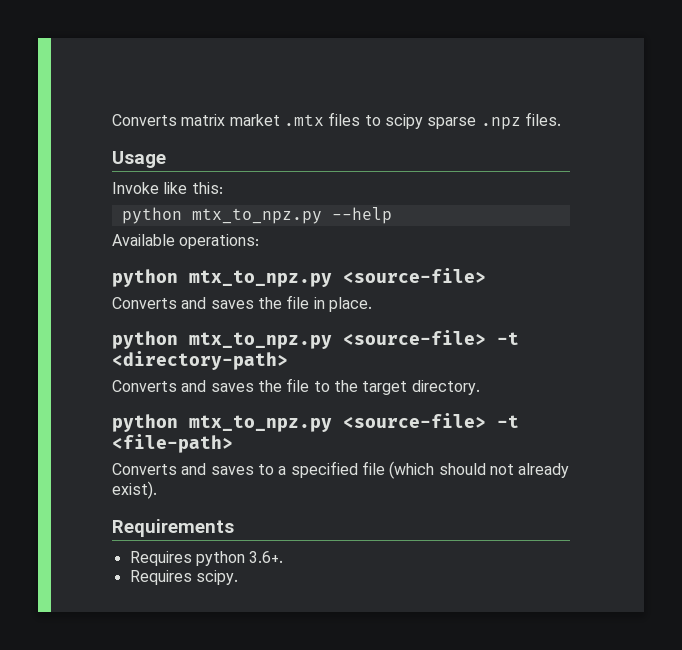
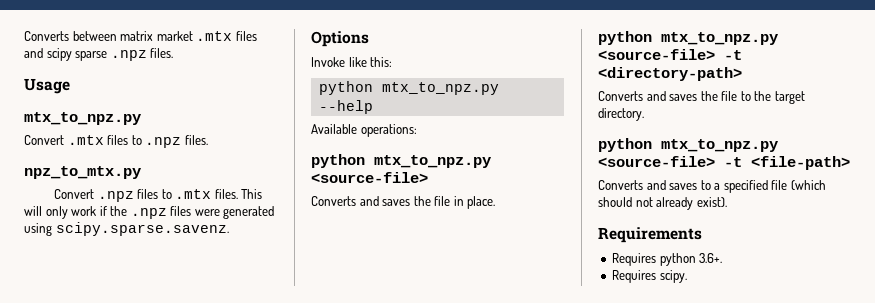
- Converts matrix market .mtx files to scipy sparse .npz files.
+ Converts between matrix market .mtx files and scipy sparse .npz files.
  Usage
+ mtx_to_npz.py
+ Convert .mtx files to .npz files.
+ npz_to_mtx.py
+ Convert .npz files to .mtx files. This will only work if the .npz files were generated using scipy.sparse.savenz.
+ Options

